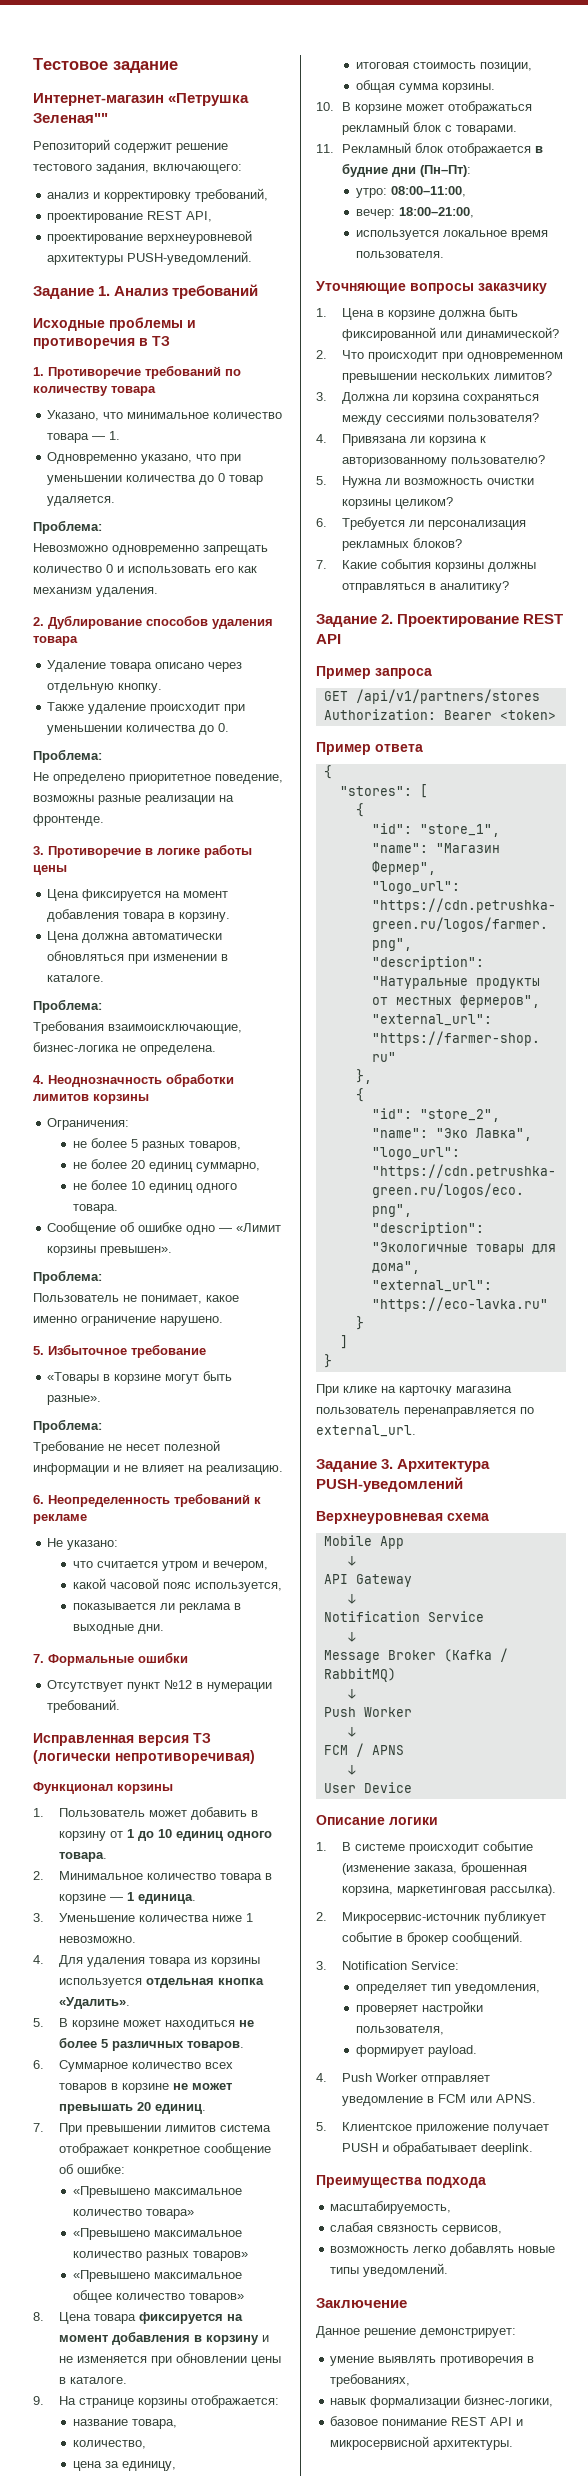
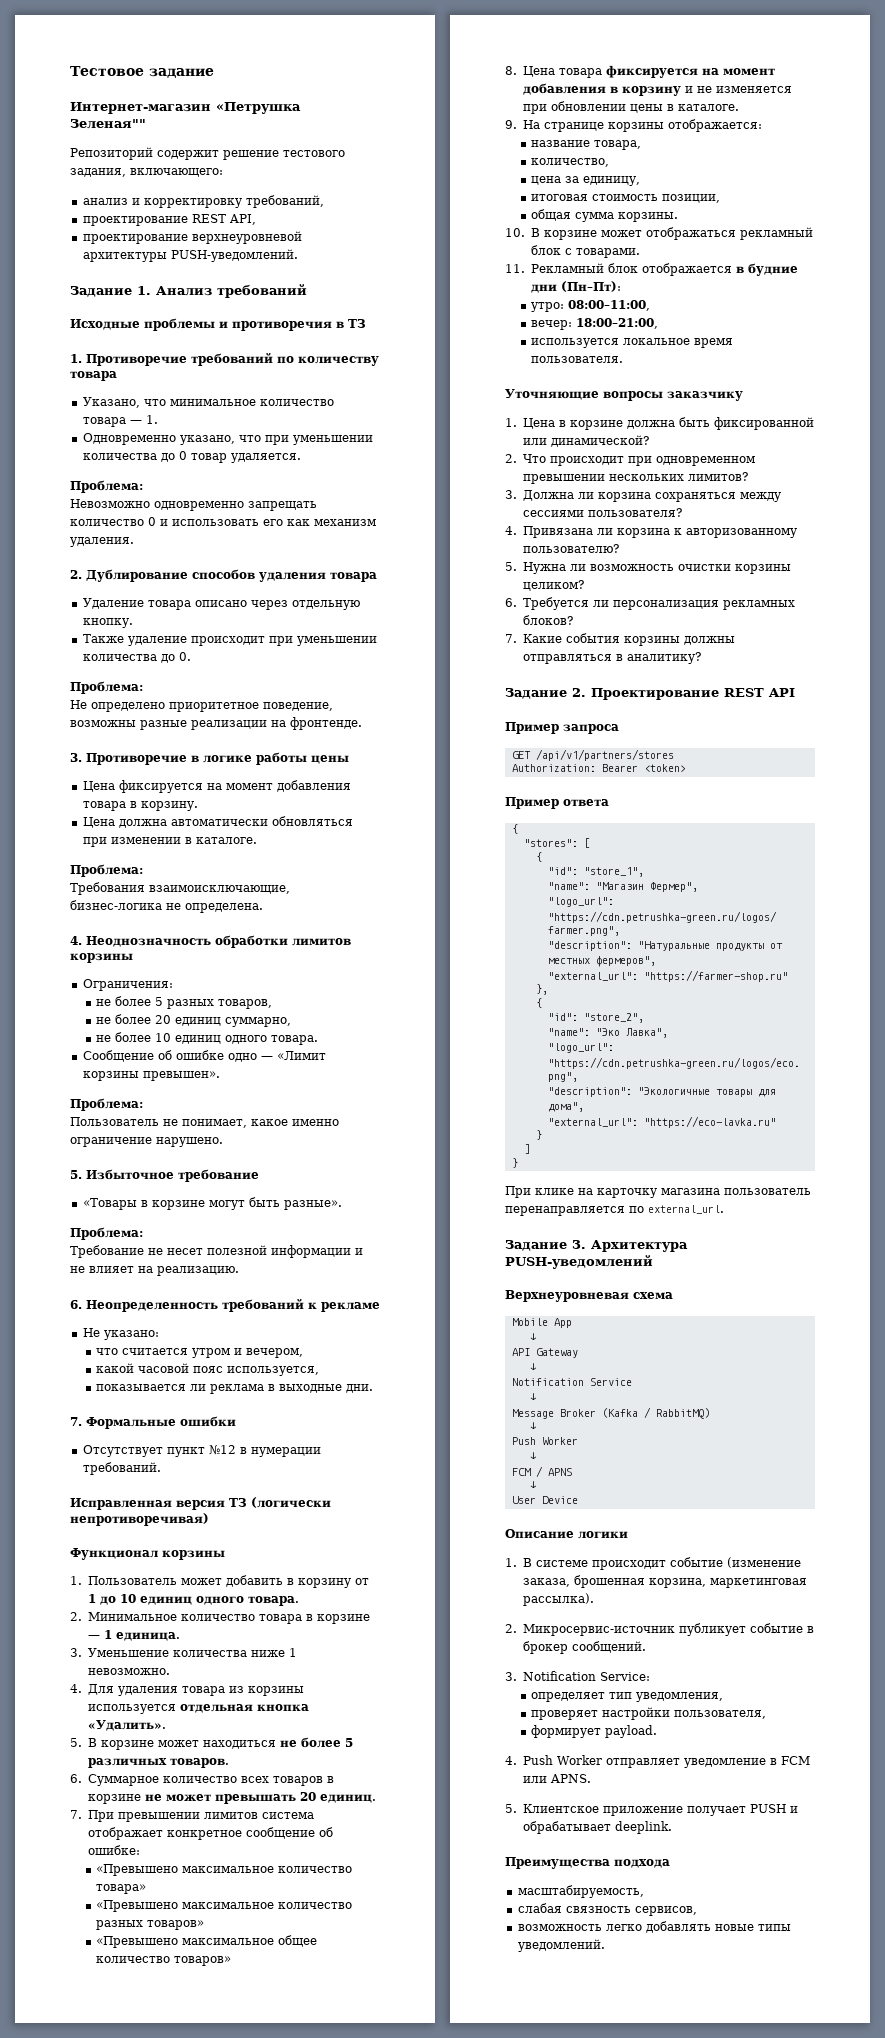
- Заключение
- Данное решение демонстрирует:
- умение выявлять противоречия в требованиях,
- навык формализации бизнес-логики,
- базовое понимание REST API и микросервисной архитектуры.

